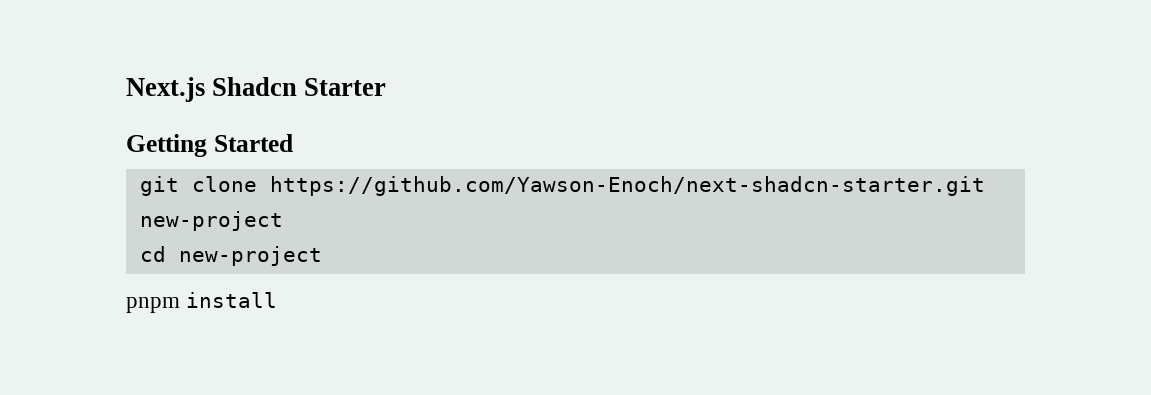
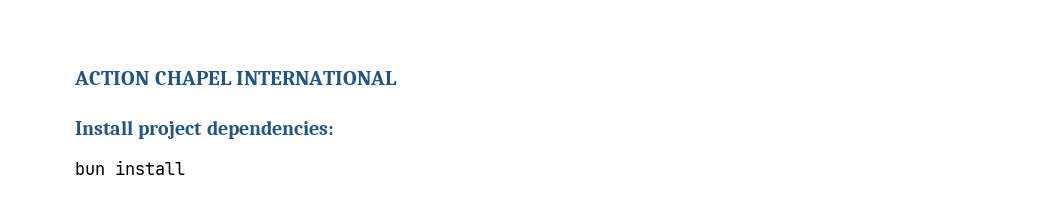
- Next.js Shadcn Starter
- Getting Started
- git clone https://github.com/Yawson-Enoch/next-shadcn-starter.git new-project
- cd new-project
- pnpm install
+ ACTION CHAPEL INTERNATIONAL
+ Install project dependencies:
+ bun install

